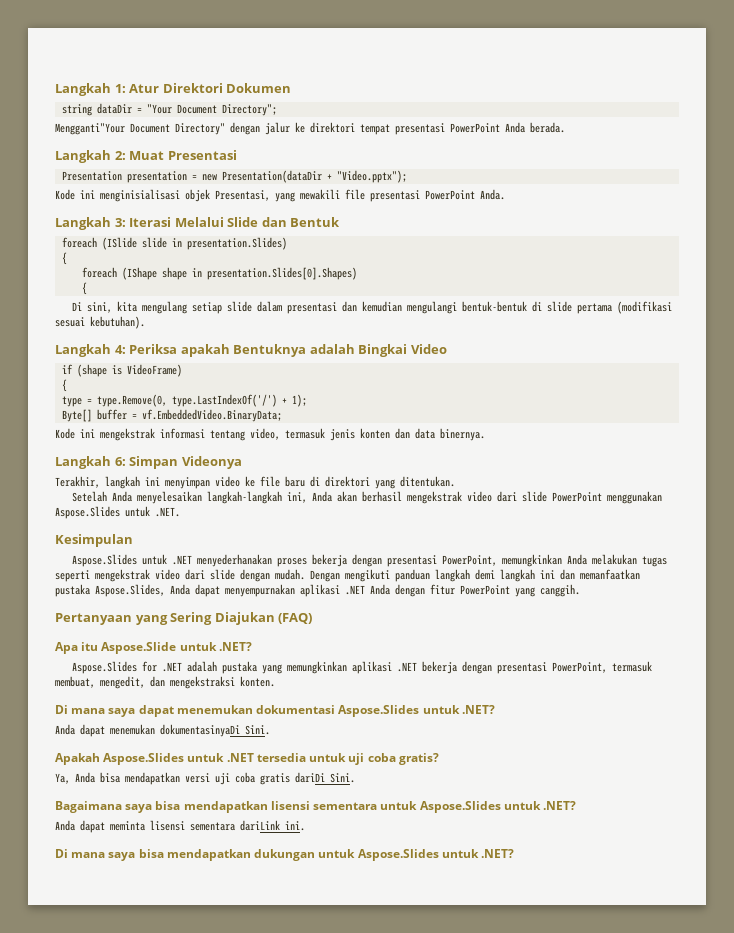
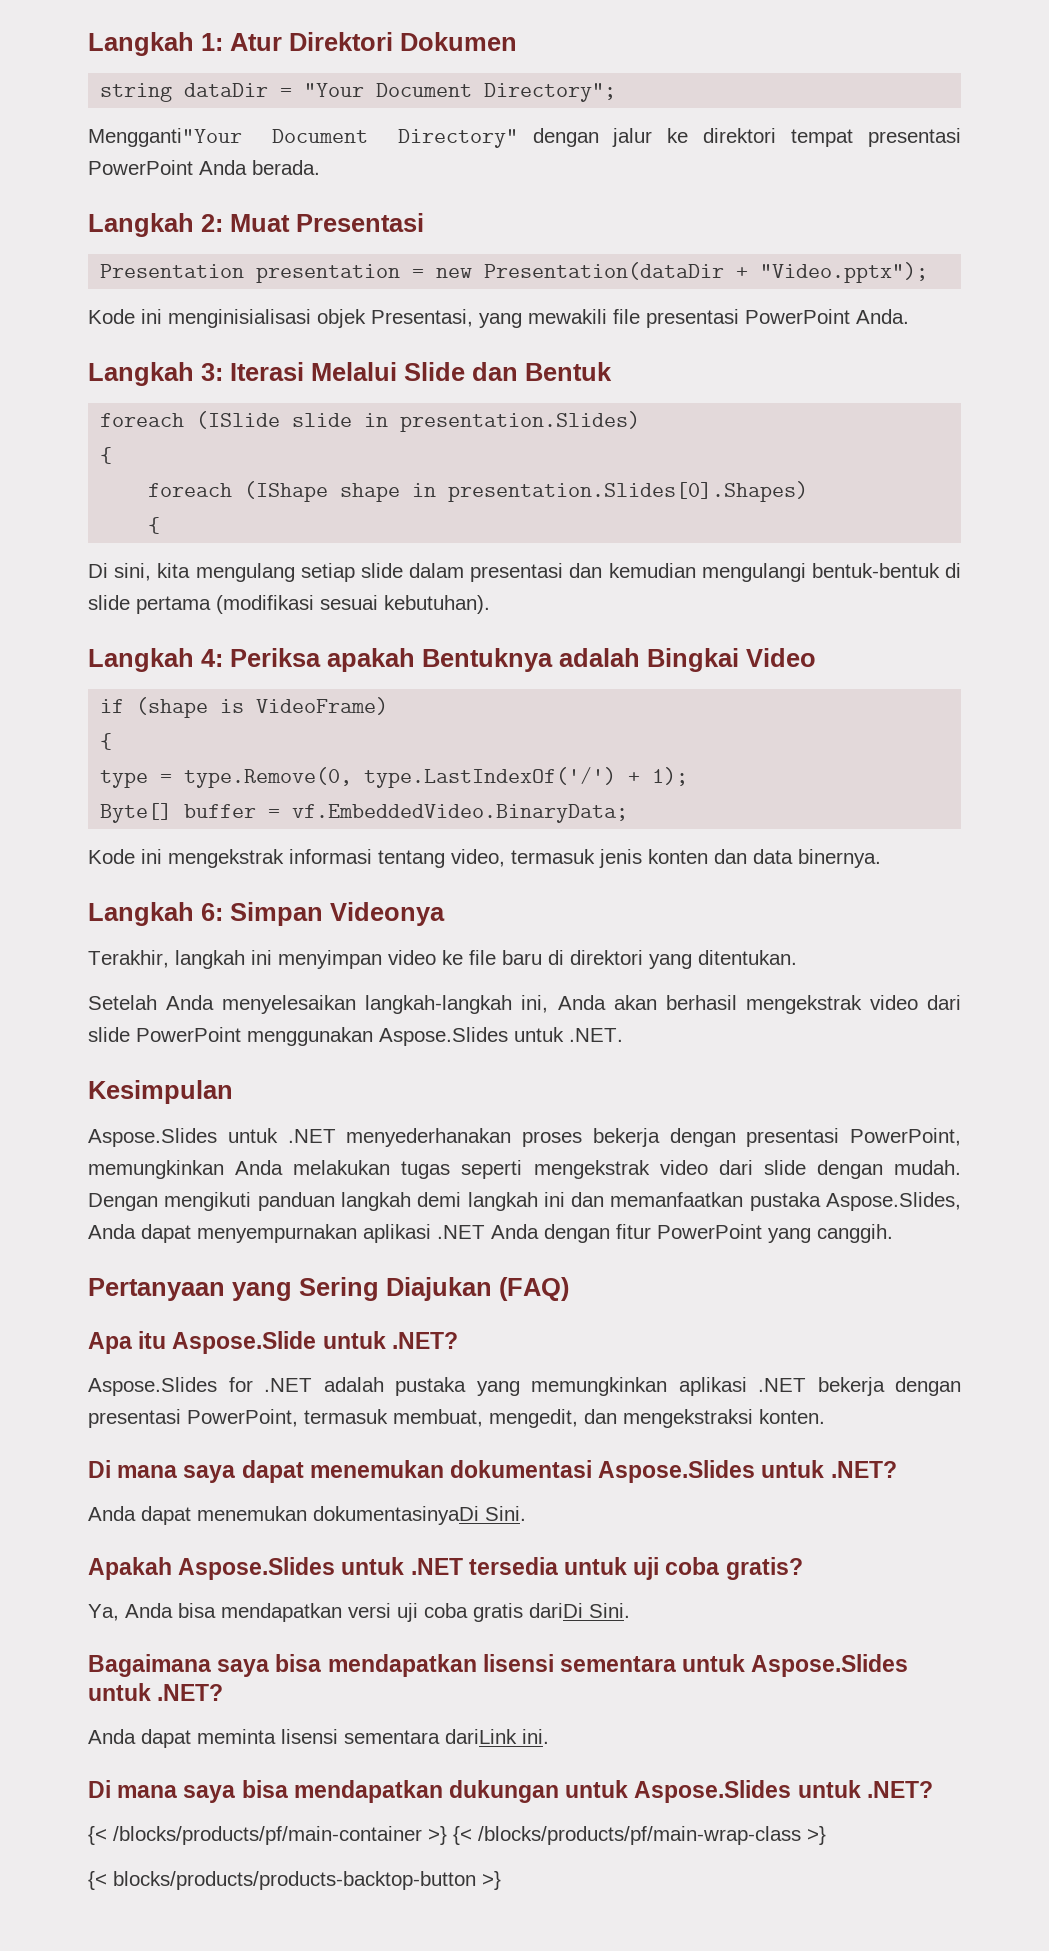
+ {< /blocks/products/pf/main-container >} {< /blocks/products/pf/main-wrap-class >}
+ {< blocks/products/products-backtop-button >}

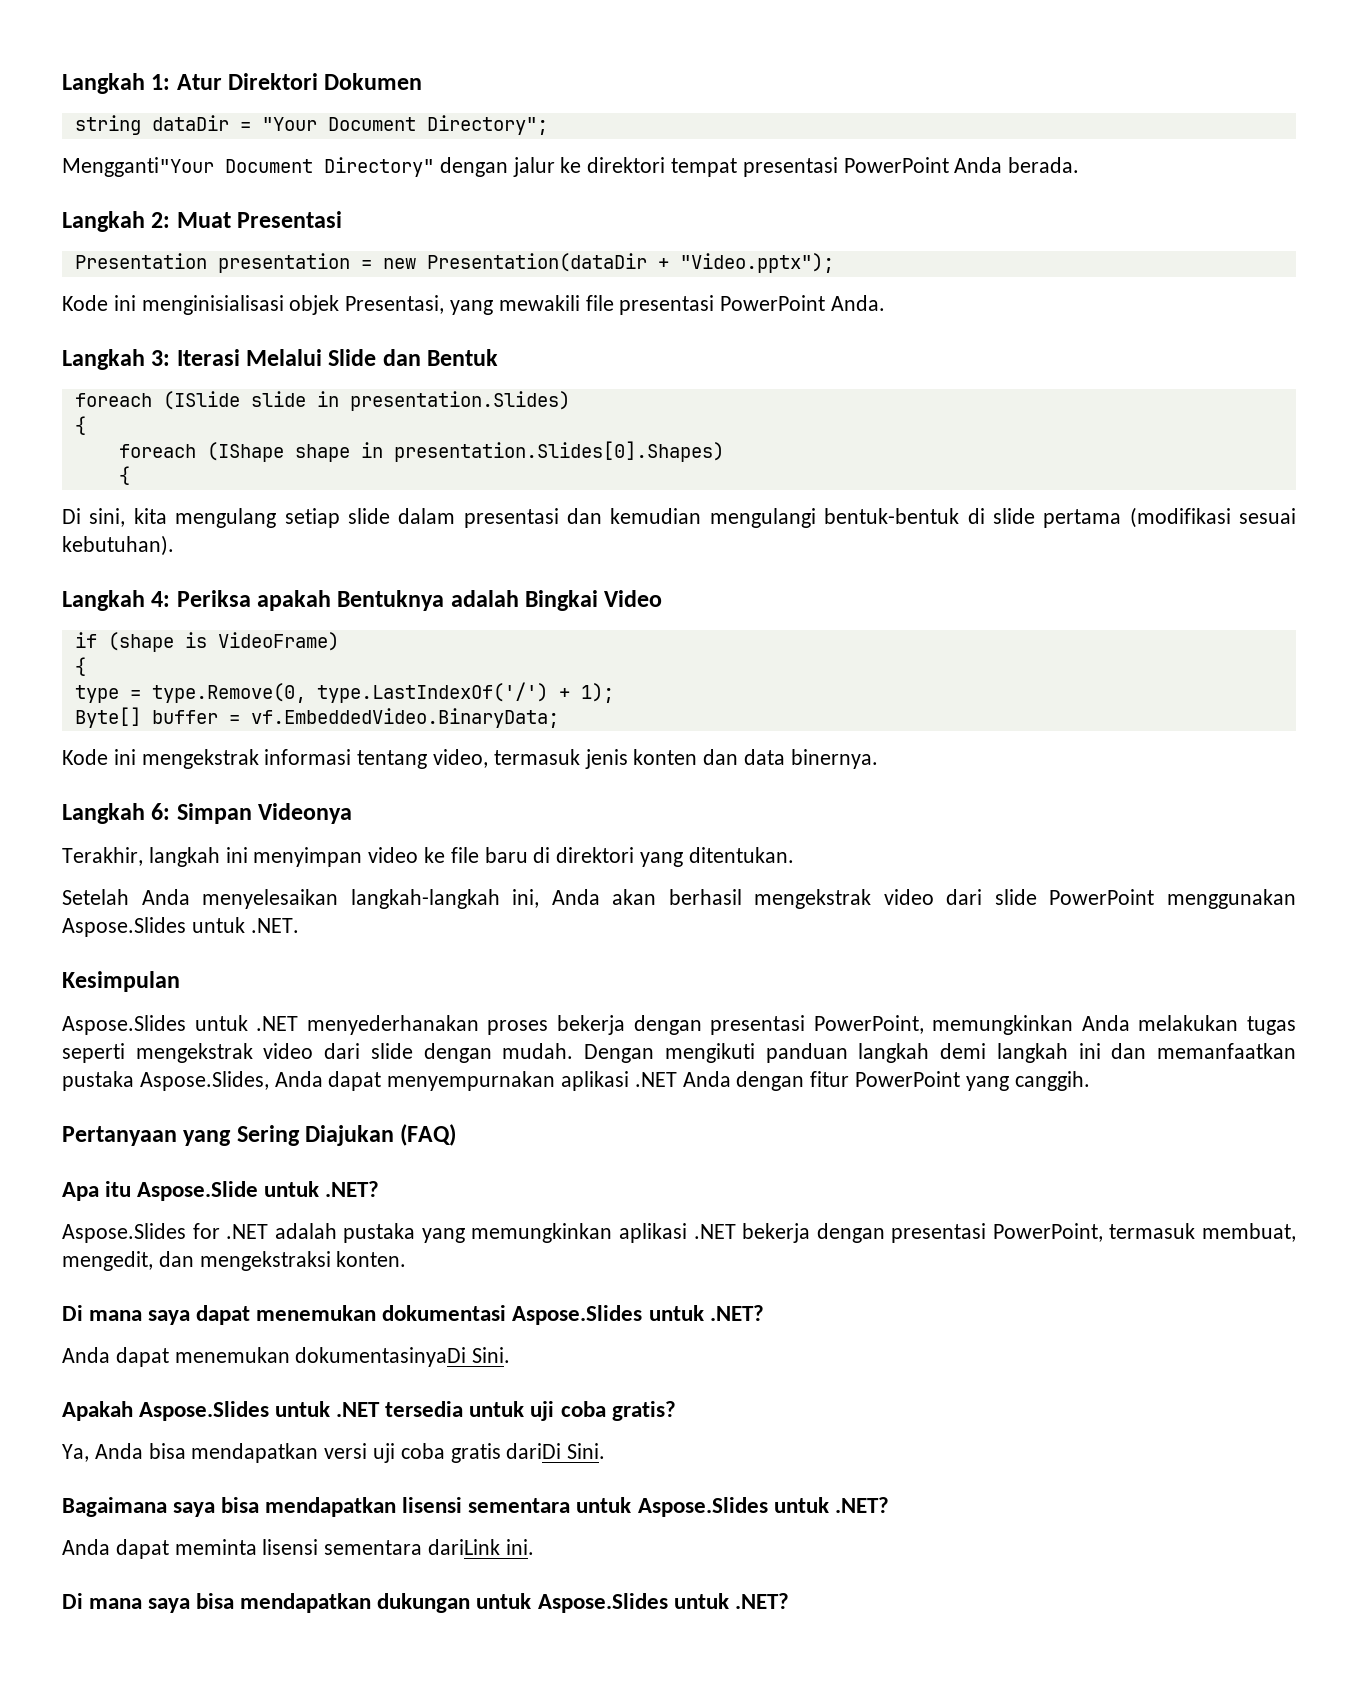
- {< /blocks/products/pf/main-container >} {< /blocks/products/pf/main-wrap-class >}
- {< blocks/products/products-backtop-button >}

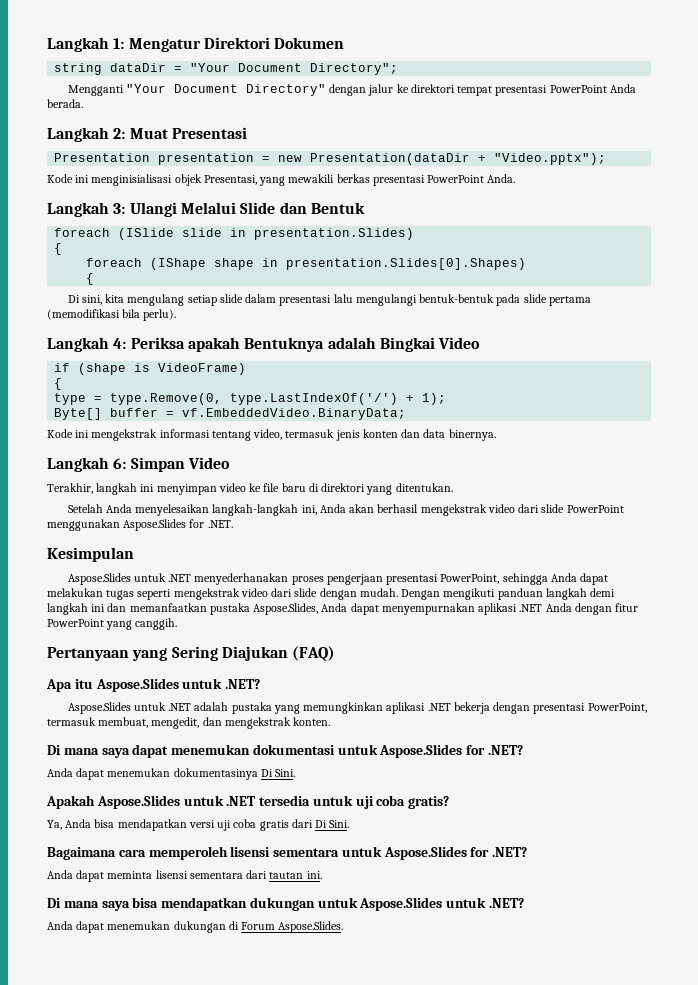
- Langkah 1: Atur Direktori Dokumen
+ Langkah 1: Mengatur Direktori Dokumen
- Mengganti"Your Document Directory" dengan jalur ke direktori tempat presentasi PowerPoint Anda berada.
+ Mengganti "Your Document Directory" dengan jalur ke direktori tempat presentasi PowerPoint Anda berada.
- Kode ini menginisialisasi objek Presentasi, yang mewakili file presentasi PowerPoint Anda.
+ Kode ini menginisialisasi objek Presentasi, yang mewakili berkas presentasi PowerPoint Anda.
- Langkah 3: Iterasi Melalui Slide dan Bentuk
+ Langkah 3: Ulangi Melalui Slide dan Bentuk
- Di sini, kita mengulang setiap slide dalam presentasi dan kemudian mengulangi bentuk-bentuk di slide pertama (modifikasi sesuai kebutuhan).
+ Di sini, kita mengulang setiap slide dalam presentasi lalu mengulangi bentuk-bentuk pada slide pertama (memodifikasi bila perlu).
- Langkah 6: Simpan Videonya
+ Langkah 6: Simpan Video
- Setelah Anda menyelesaikan langkah-langkah ini, Anda akan berhasil mengekstrak video dari slide PowerPoint menggunakan Aspose.Slides untuk .NET.
+ Setelah Anda menyelesaikan langkah-langkah ini, Anda akan berhasil mengekstrak video dari slide PowerPoint menggunakan Aspose.Slides for .NET.
- Aspose.Slides untuk .NET menyederhanakan proses bekerja dengan presentasi PowerPoint, memungkinkan Anda melakukan tugas seperti mengekstrak video dari slide dengan mudah.
+ Aspose.Slides untuk .NET menyederhanakan proses pengerjaan presentasi PowerPoint, sehingga Anda dapat melakukan tugas seperti mengekstrak video dari slide dengan mudah.
- Apa itu Aspose.Slide untuk .NET?
+ Apa itu Aspose.Slides untuk .NET?
- Aspose.Slides for .NET adalah pustaka yang memungkinkan aplikasi .NET bekerja dengan presentasi PowerPoint, termasuk membuat, mengedit, dan mengekstraksi konten.
+ Aspose.Slides untuk .NET adalah pustaka yang memungkinkan aplikasi .NET bekerja dengan presentasi PowerPoint, termasuk membuat, mengedit, dan mengekstrak konten.
- Di mana saya dapat menemukan dokumentasi Aspose.Slides untuk .NET?
- Anda dapat menemukan dokumentasinyaDi Sini.
+ Di mana saya dapat menemukan dokumentasi untuk Aspose.Slides for .NET?
+ Anda dapat menemukan dokumentasinya Di Sini.
- Ya, Anda bisa mendapatkan versi uji coba gratis dariDi Sini.
+ Ya, Anda bisa mendapatkan versi uji coba gratis dari Di Sini.
- Bagaimana saya bisa mendapatkan lisensi sementara untuk Aspose.Slides untuk .NET?
+ Bagaimana cara memperoleh lisensi sementara untuk Aspose.Slides for .NET?
- Anda dapat meminta lisensi sementara dariLink ini.
+ Anda dapat meminta lisensi sementara dari tautan ini.
+ Anda dapat menemukan dukungan di Forum Aspose.Slides.

